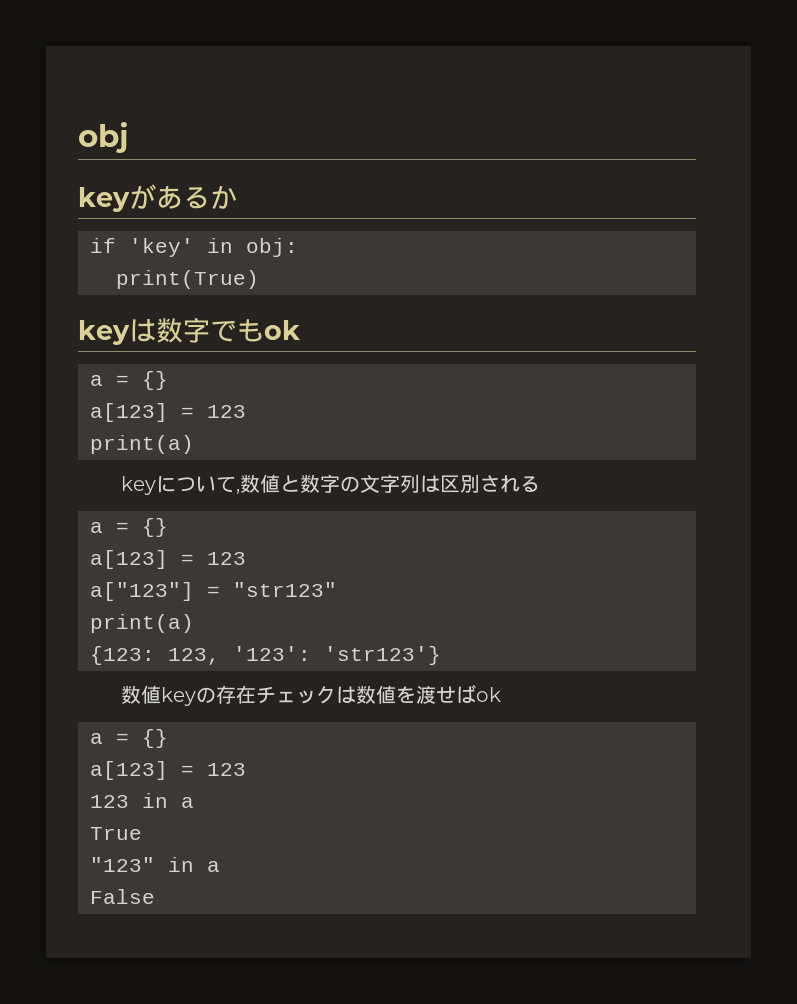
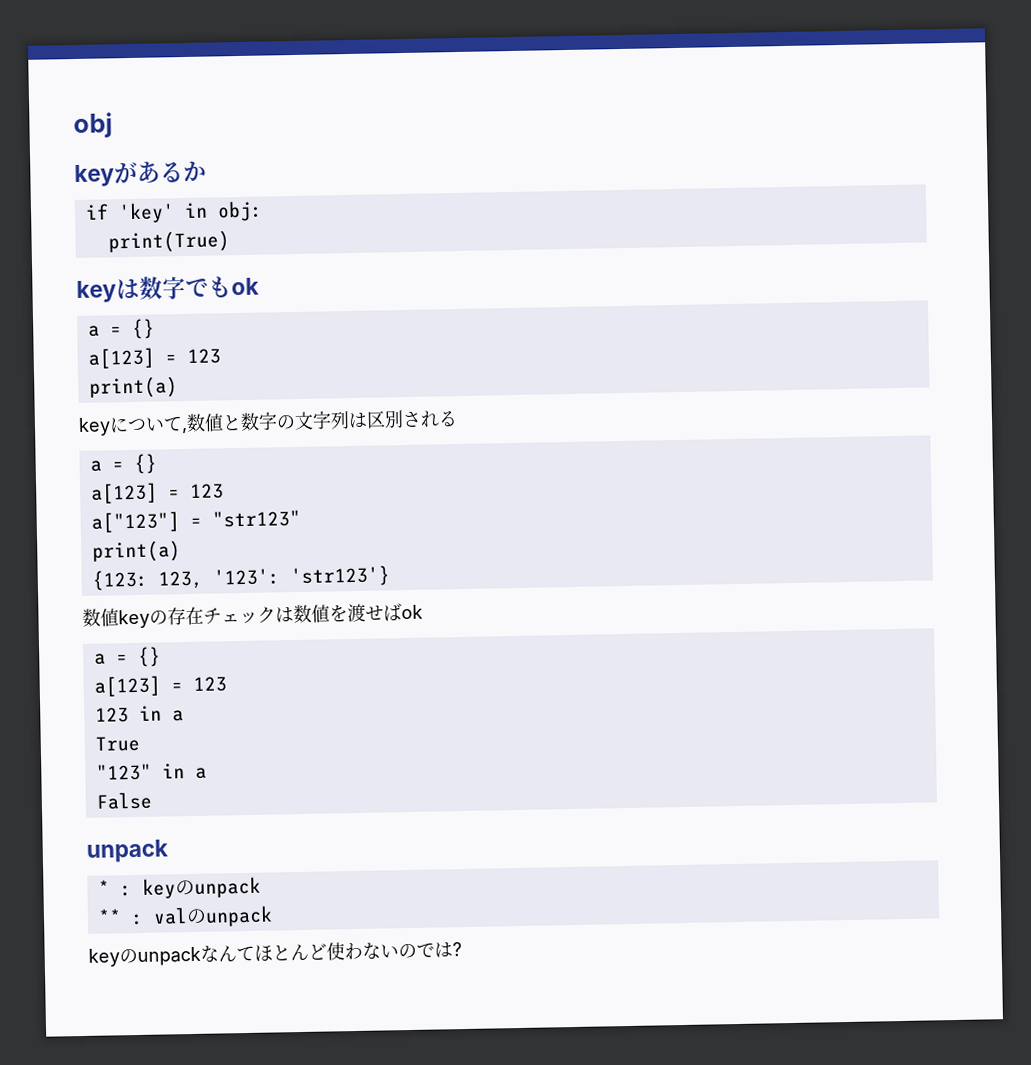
  False
+ unpack
+ * : keyのunpack
+ ** : valのunpack
+ keyのunpackなんてほとんど使わないのでは?

